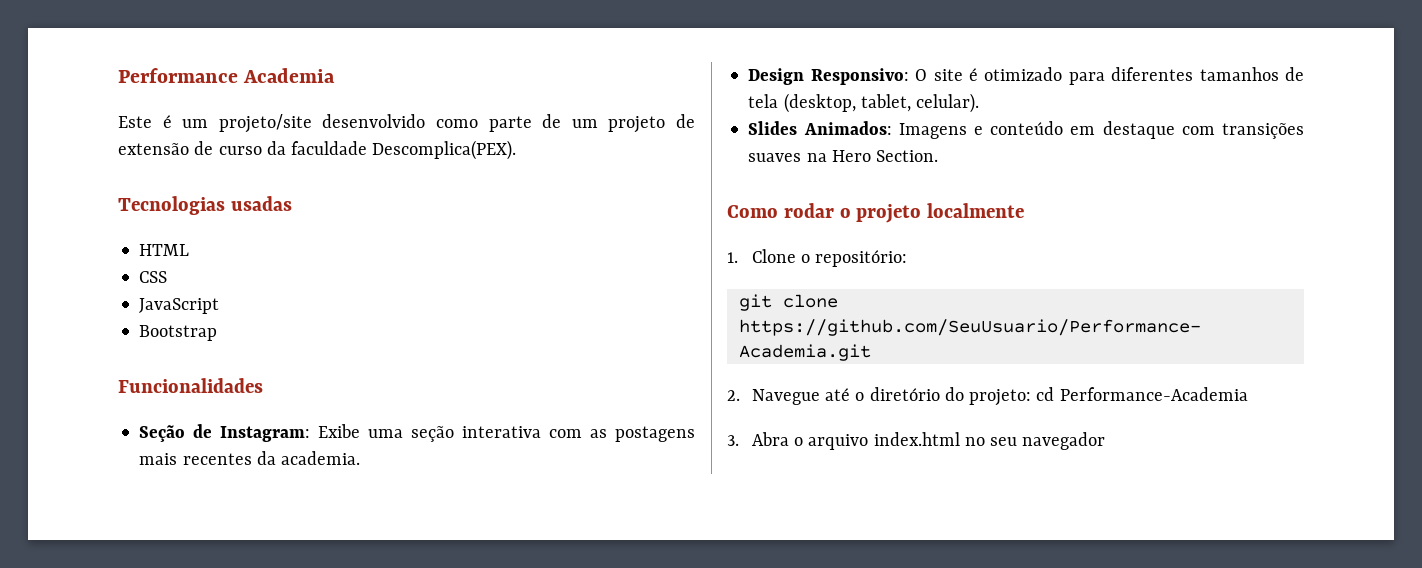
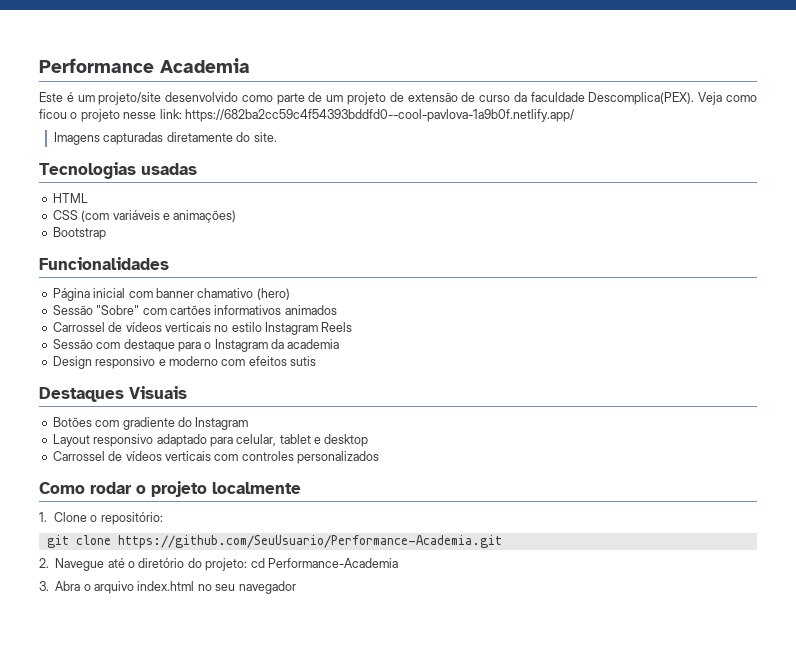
- Este é um projeto/site desenvolvido como parte de um projeto de extensão de curso da faculdade Descomplica(PEX).
+ Este é um projeto/site desenvolvido como parte de um projeto de extensão de curso da faculdade Descomplica(PEX). Veja como ficou o projeto nesse link: https://682ba2cc59c4f54393bddfd0--cool-pavlova-1a9b0f.netlify.app/
+ Imagens capturadas diretamente do site.
  Tecnologias usadas
  HTML
- CSS
- JavaScript
+ CSS (com variáveis e animações)
  Bootstrap
  Funcionalidades
- Seção de Instagram: Exibe uma seção interativa com as postagens mais recentes da academia.
- Design Responsivo: O site é otimizado para diferentes tamanhos de tela (desktop, tablet, celular).
- Slides Animados: Imagens e conteúdo em destaque com transições suaves na Hero Section.
+ Página inicial com banner chamativo (hero)
+ Sessão "Sobre" com cartões informativos animados
+ Carrossel de vídeos verticais no estilo Instagram Reels
+ Sessão com destaque para o Instagram da academia
+ Design responsivo e moderno com efeitos sutis
+ Destaques Visuais
+ Botões com gradiente do Instagram
+ Layout responsivo adaptado para celular, tablet e desktop
+ Carrossel de vídeos verticais com controles personalizados

